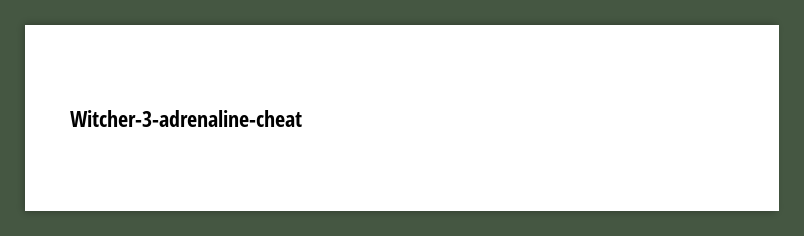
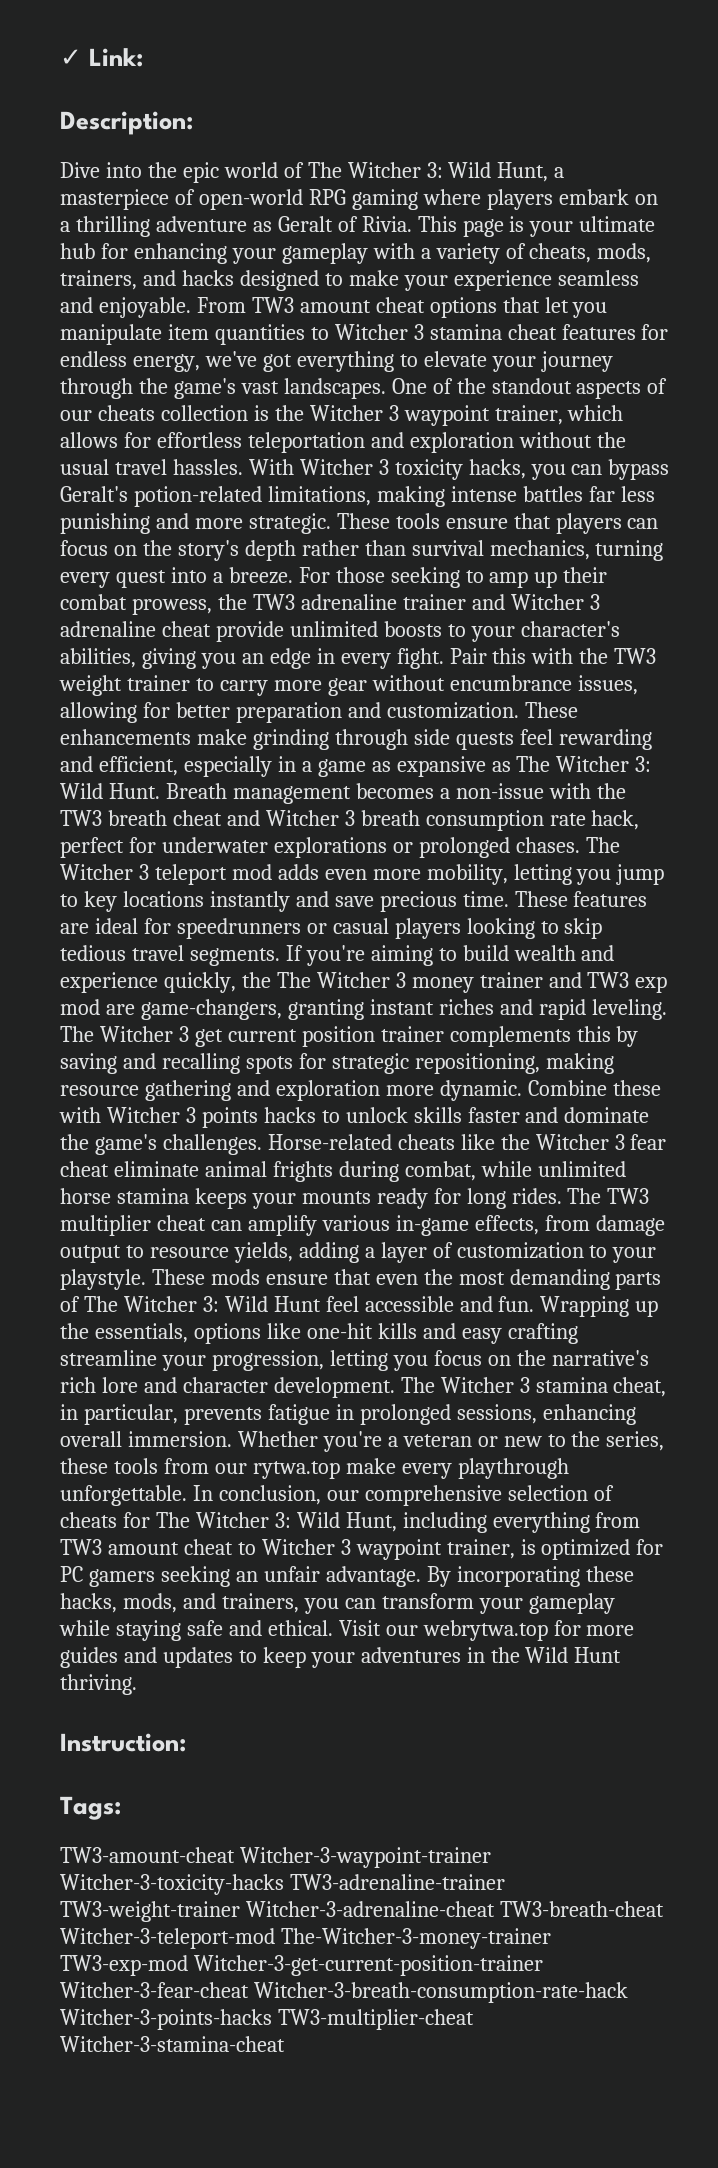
- Witcher-3-adrenaline-cheat
+ ✓ Link:
+ Description:
+ Dive into the epic world of The Witcher 3: Wild Hunt, a masterpiece of open-world RPG gaming where players embark on a thrilling adventure as Geralt of Rivia. This page is your ultimate hub for enhancing your gameplay with a variety of cheats, mods, trainers, and hacks designed to make your experience seamless and enjoyable. From TW3 amount cheat options that let you manipulate item quantities to Witcher 3 stamina cheat features for endless energy, we've got everything to elevate your journey through the game's vast landscapes. One of the standout aspects of our cheats collection is the Witcher 3 waypoint trainer, which allows for effortless teleportation and exploration without the usual travel hassles. With Witcher 3 toxicity hacks, you can bypass Geralt's potion-related limitations, making intense battles far less punishing and more strategic. These tools ensure that players can focus on the story's depth rather than survival mechanics, turning every quest into a breeze. For those seeking to amp up their combat prowess, the TW3 adrenaline trainer and Witcher 3 adrenaline cheat provide unlimited boosts to your character's abilities, giving you an edge in every fight. Pair this with the TW3 weight trainer to carry more gear without encumbrance issues, allowing for better preparation and customization. These enhancements make grinding through side quests feel rewarding and efficient, especially in a game as expansive as The Witcher 3: Wild Hunt. Breath management becomes a non-issue with the TW3 breath cheat and Witcher 3 breath consumption rate hack, perfect for underwater explorations or prolonged chases. The Witcher 3 teleport mod adds even more mobility, letting you jump to key locations instantly and save precious time. These features are ideal for speedrunners or casual players looking to skip tedious travel segments. If you're aiming to build wealth and experience quickly, the The Witcher 3 money trainer and TW3 exp mod are game-changers, granting instant riches and rapid leveling. The Witcher 3 get current position trainer complements this by saving and recalling spots for strategic repositioning, making resource gathering and exploration more dynamic. Combine these with Witcher 3 points hacks to unlock skills faster and dominate the game's challenges. Horse-related cheats like the Witcher 3 fear cheat eliminate animal frights during combat, while unlimited horse stamina keeps your mounts ready for long rides. The TW3 multiplier cheat can amplify various in-game effects, from damage output to resource yields, adding a layer of customization to your playstyle. These mods ensure that even the most demanding parts of The Witcher 3: Wild Hunt feel accessible and fun. Wrapping up the essentials, options like one-hit kills and easy crafting streamline your progression, letting you focus on the narrative's rich lore and character development. The Witcher 3 stamina cheat, in particular, prevents fatigue in prolonged sessions, enhancing overall immersion. Whether you're a veteran or new to the series, these tools from our rytwa.top make every playthrough unforgettable. In conclusion, our comprehensive selection of cheats for The Witcher 3: Wild Hunt, including everything from TW3 amount cheat to Witcher 3 waypoint trainer, is optimized for PC gamers seeking an unfair advantage. By incorporating these hacks, mods, and trainers, you can transform your gameplay while staying safe and ethical. Visit our webrytwa.top for more guides and updates to keep your adventures in the Wild Hunt thriving.
+ Instruction:
+ Tags:
+ TW3-amount-cheat Witcher-3-waypoint-trainer Witcher-3-toxicity-hacks TW3-adrenaline-trainer TW3-weight-trainer Witcher-3-adrenaline-cheat TW3-breath-cheat Witcher-3-teleport-mod The-Witcher-3-money-trainer TW3-exp-mod Witcher-3-get-current-position-trainer Witcher-3-fear-cheat Witcher-3-breath-consumption-rate-hack Witcher-3-points-hacks TW3-multiplier-cheat Witcher-3-stamina-cheat

